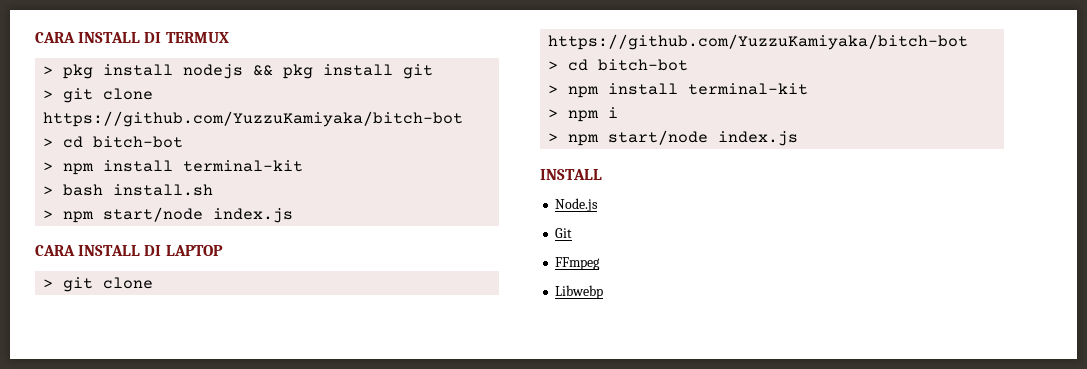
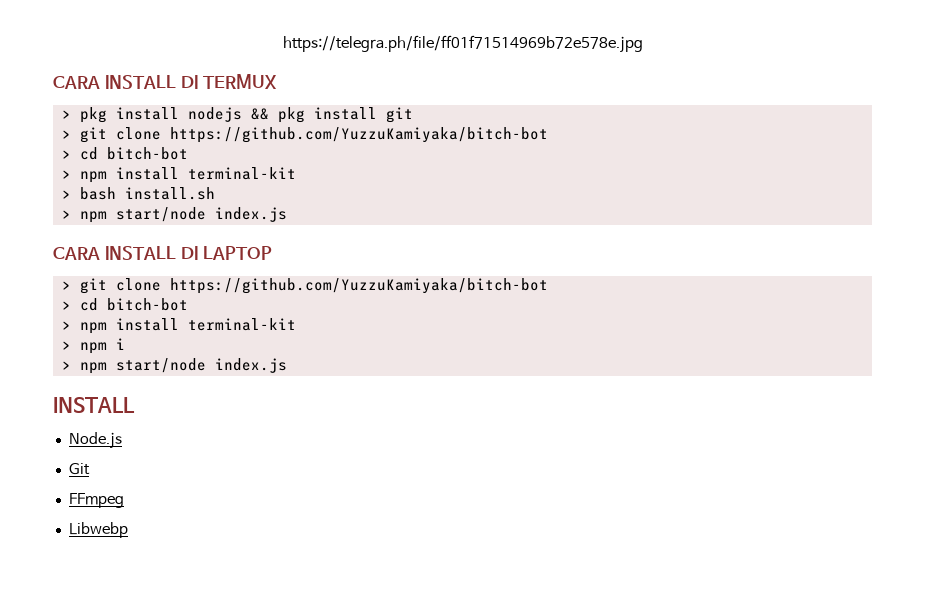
+ https://telegra.ph/file/ff01f71514969b72e578e.jpg

